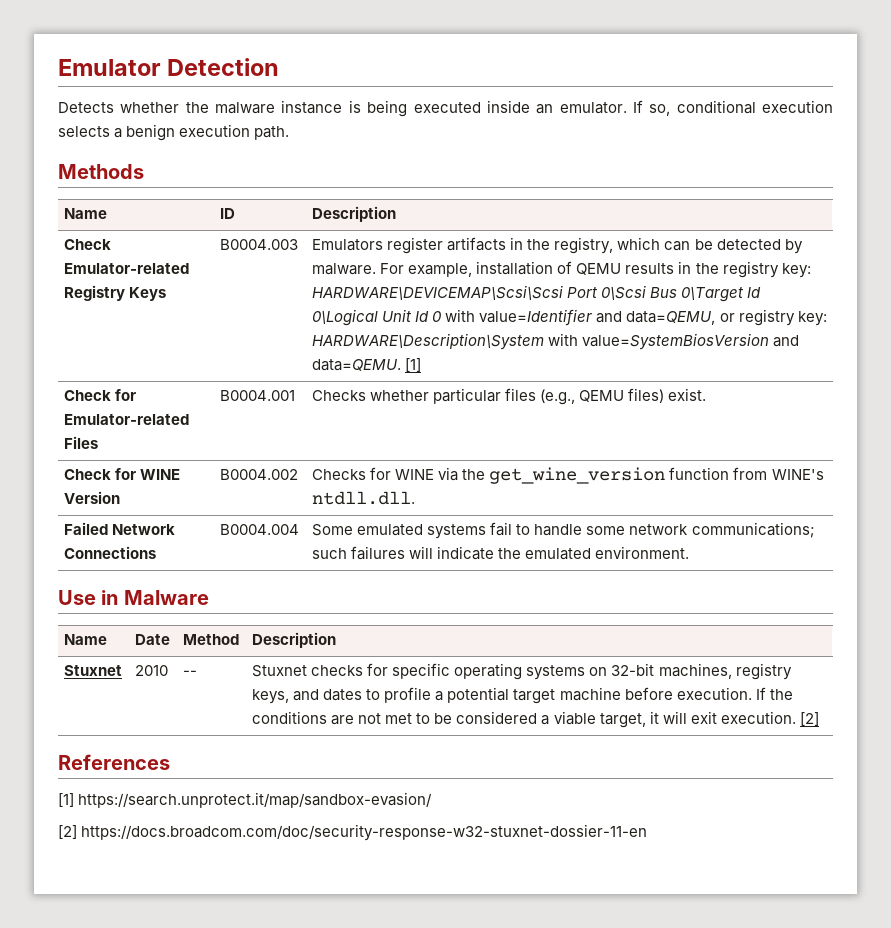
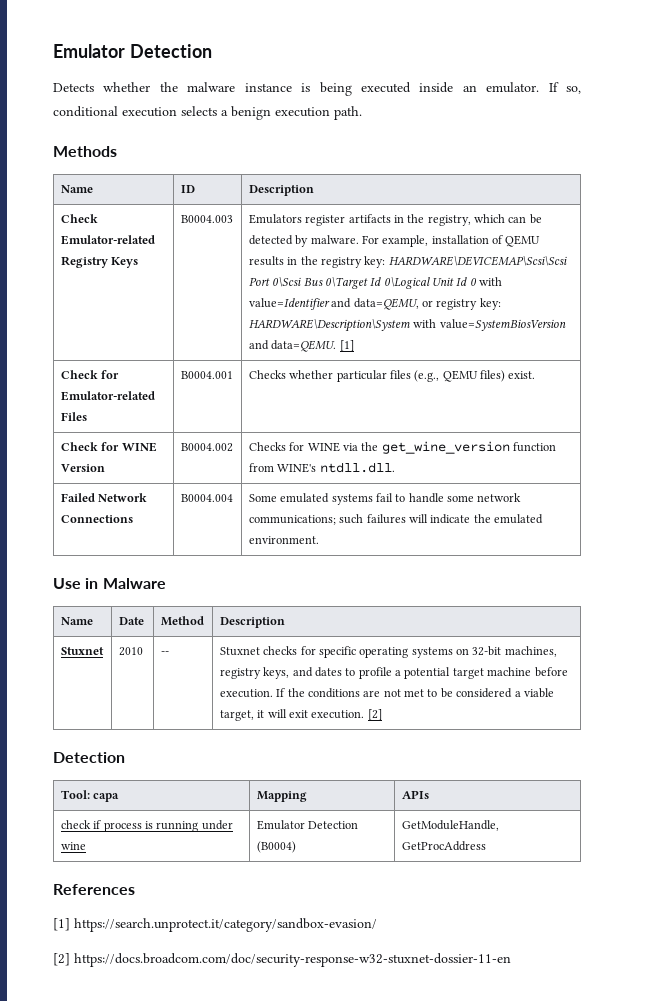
  If the conditions are not met to be considered a viable target, it will exit execution. [2]
+ Detection
+ Tool: capa | Mapping | APIs
+ check if process is running under wine | Emulator Detection (B0004) | GetModuleHandle, GetProcAddress
- [1] https://search.unprotect.it/map/sandbox-evasion/
+ [1] https://search.unprotect.it/category/sandbox-evasion/

